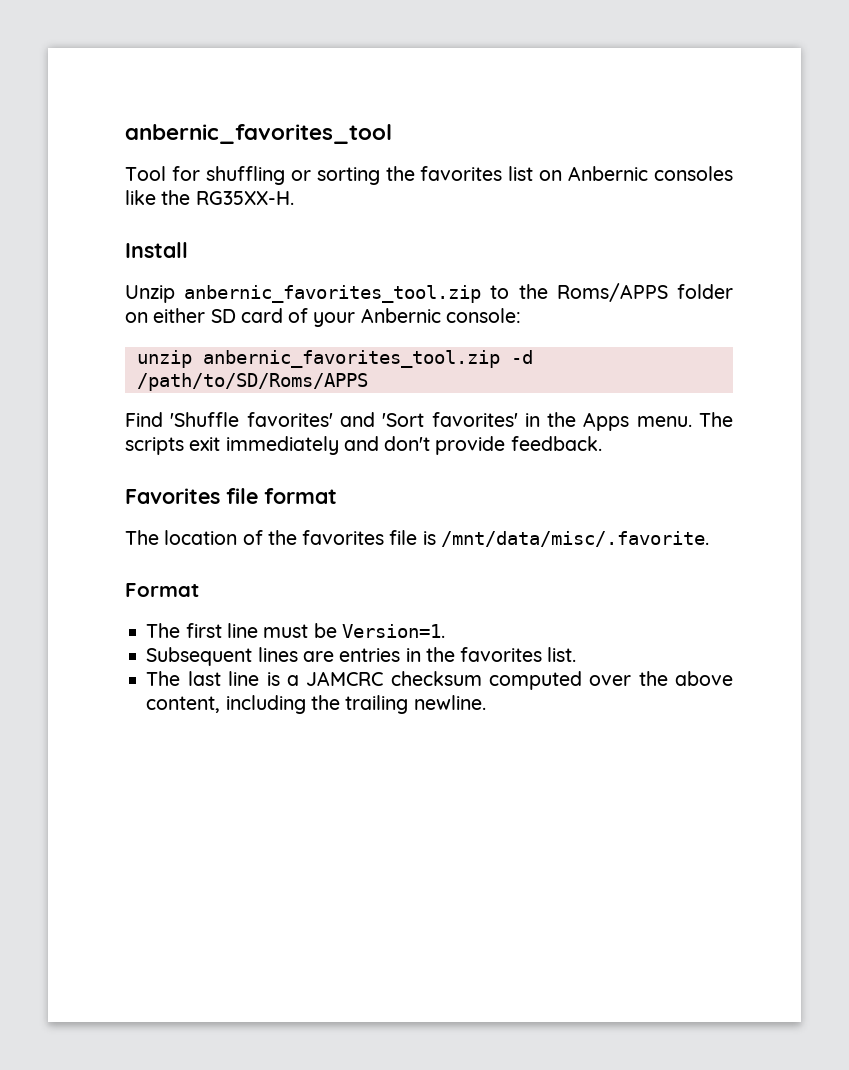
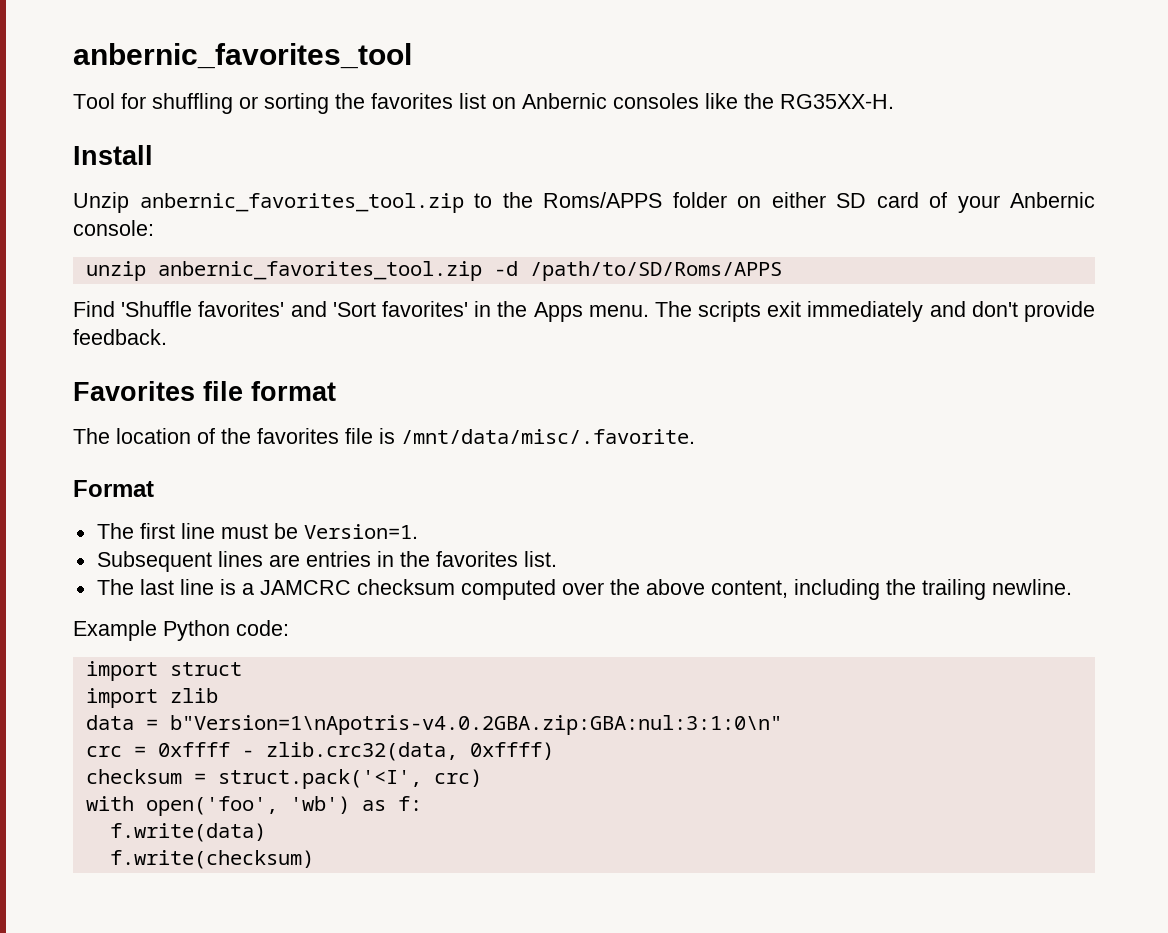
+ Example Python code:
+ import struct
+ import zlib
+ data = b"Version=1\nApotris-v4.0.2GBA.zip:GBA:nul:3:1:0\n"
+ crc = 0xffff - zlib.crc32(data, 0xffff)
+ checksum = struct.pack('<I', crc)
+ with open('foo', 'wb') as f:
+ f.write(data)
+ f.write(checksum)

